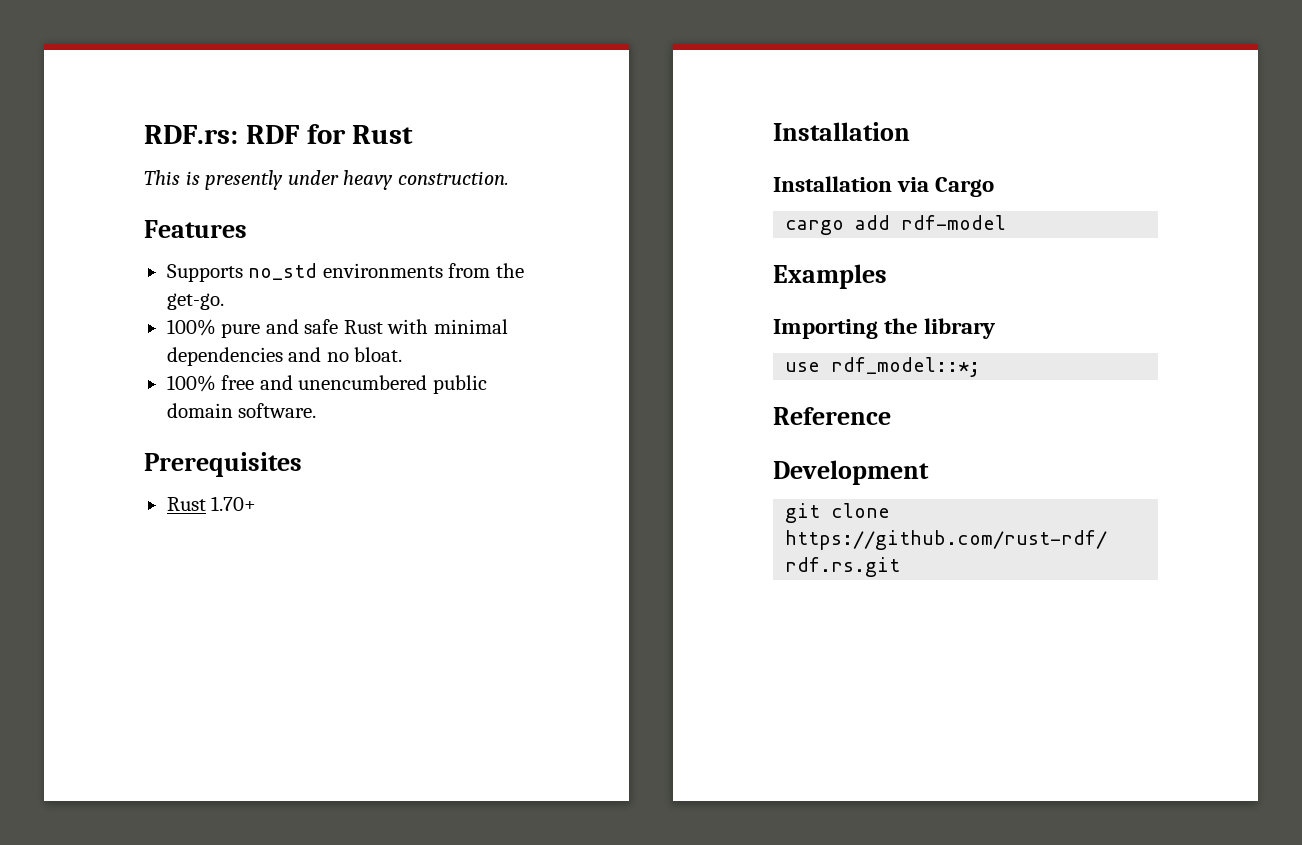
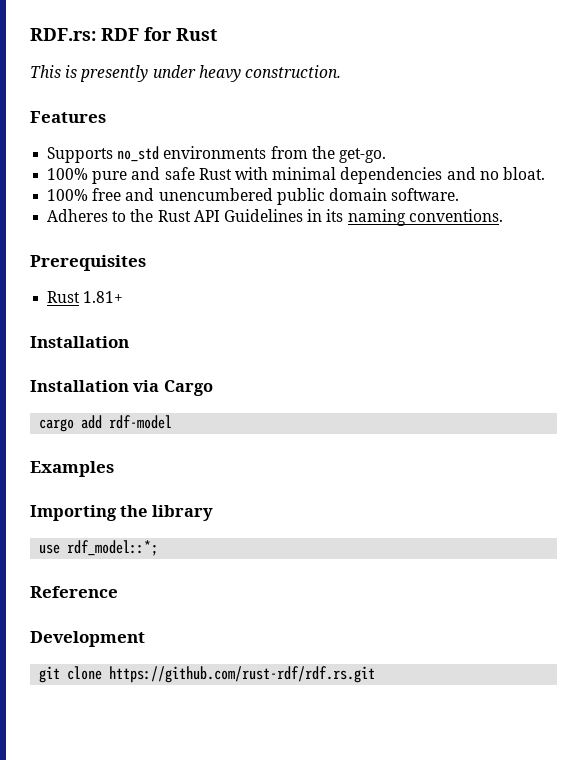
+ Adheres to the Rust API Guidelines in its naming conventions.
- Rust 1.70+
+ Rust 1.81+

